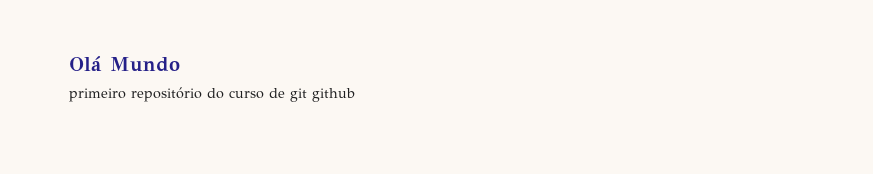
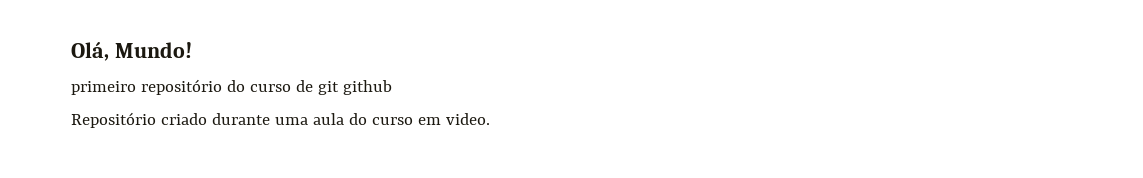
- Olá Mundo
+ Olá, Mundo!
+ Repositório criado durante uma aula do curso em video.

